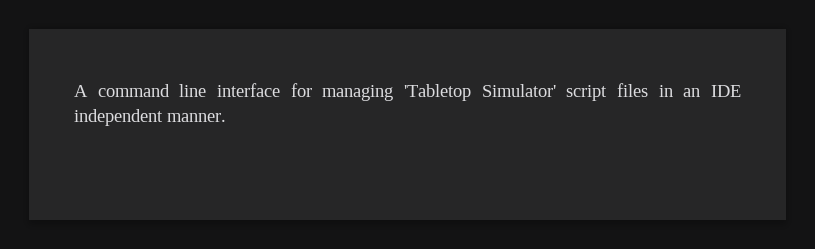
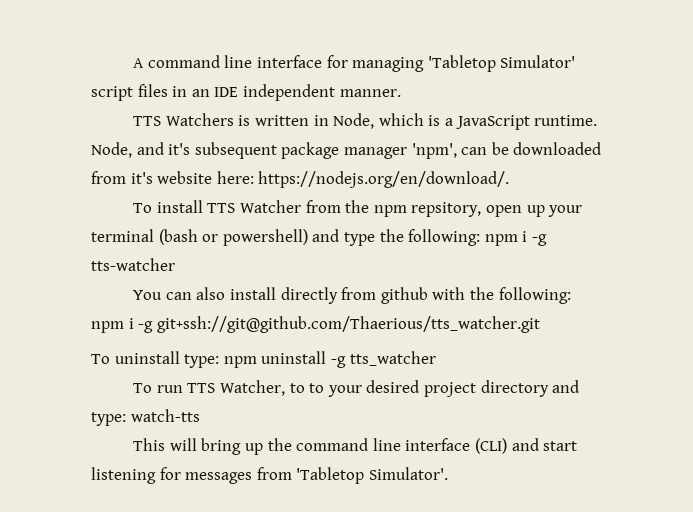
+ TTS Watchers is written in Node, which is a JavaScript runtime. Node, and it's subsequent package manager 'npm', can be downloaded from it's website here: https://nodejs.org/en/download/.
+ To install TTS Watcher from the npm repsitory, open up your terminal (bash or powershell) and type the following: npm i -g tts-watcher
+ You can also install directly from github with the following: npm i -g git+ssh://git@github.com/Thaerious/tts_watcher.git
+ To uninstall type: npm uninstall -g tts_watcher
+ To run TTS Watcher, to to your desired project directory and type: watch-tts
+ This will bring up the command line interface (CLI) and start listening for messages from 'Tabletop Simulator'.

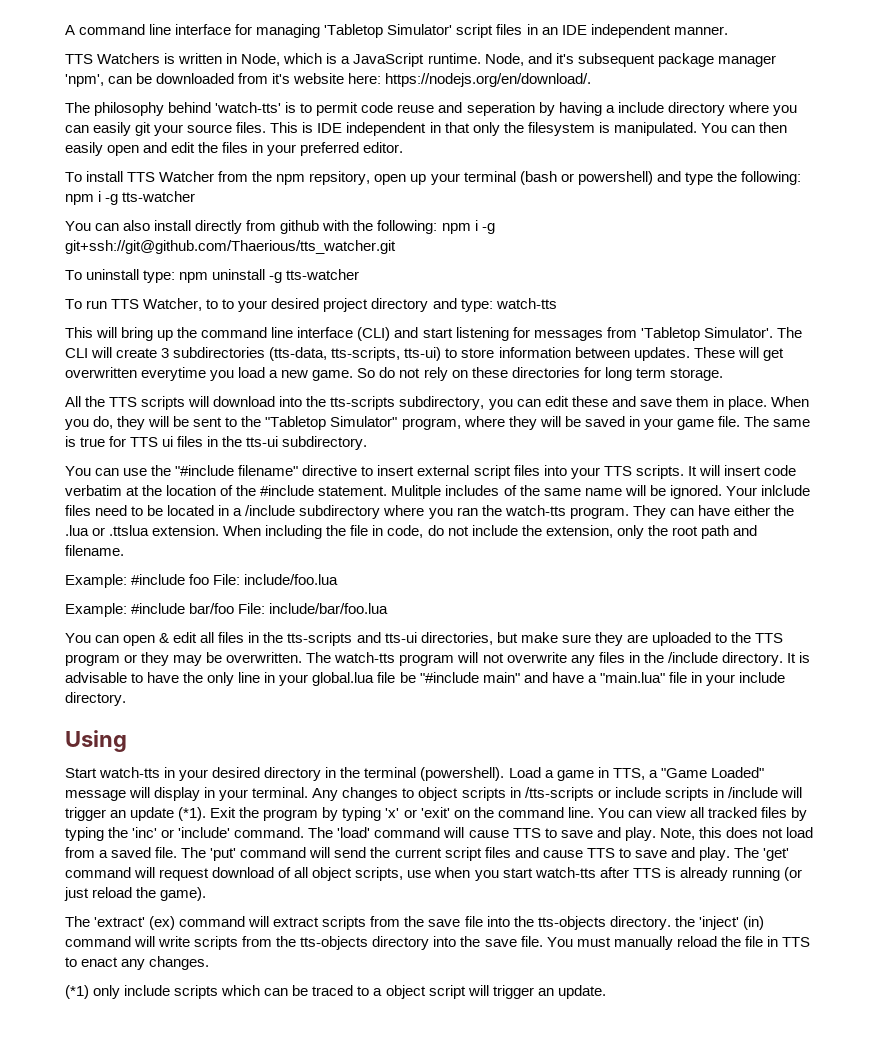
+ The philosophy behind 'watch-tts' is to permit code reuse and seperation by having a include directory where you can easily git your source files. This is IDE independent in that only the filesystem is manipulated. You can then easily open and edit the files in your preferred editor.
- To uninstall type: npm uninstall -g tts_watcher
+ To uninstall type: npm uninstall -g tts-watcher
+ The CLI will create 3 subdirectories (tts-data, tts-scripts, tts-ui) to store information between updates. These will get overwritten everytime you load a new game. So do not rely on these directories for long term storage.
+ All the TTS scripts will download into the tts-scripts subdirectory, you can edit these and save them in place. When you do, they will be sent to the "Tabletop Simulator" program, where they will be saved in your game file. The same is true for TTS ui files in the tts-ui subdirectory.
+ You can use the "#include filename" directive to insert external script files into your TTS scripts. It will insert code verbatim at the location of the #include statement. Mulitple includes of the same name will be ignored. Your inlclude files need to be located in a /include subdirectory where you ran the watch-tts program. They can have either the .lua or .ttslua extension. When including the file in code, do not include the extension, only the root path and filename.
+ Example: #include foo File: include/foo.lua
+ Example: #include bar/foo File: include/bar/foo.lua
+ You can open & edit all files in the tts-scripts and tts-ui directories, but make sure they are uploaded to the TTS program or they may be overwritten. The watch-tts program will not overwrite any files in the /include directory. It is advisable to have the only line in your global.lua file be "#include main" and have a "main.lua" file in your include directory.
+ Using
+ Start watch-tts in your desired directory in the terminal (powershell). Load a game in TTS, a "Game Loaded" message will display in your terminal. Any changes to object scripts in /tts-scripts or include scripts in /include will trigger an update (*1). Exit the program by typing 'x' or 'exit' on the command line. You can view all tracked files by typing the 'inc' or 'include' command. The 'load' command will cause TTS to save and play. Note, this does not load from a saved file. The 'put' command will send the current script files and cause TTS to save and play. The 'get' command will request download of all object scripts, use when you start watch-tts after TTS is already running (or just reload the game).
+ The 'extract' (ex) command will extract scripts from the save file into the tts-objects directory. the 'inject' (in) command will write scripts from the tts-objects directory into the save file. You must manually reload the file in TTS to enact any changes.
+ (*1) only include scripts which can be traced to a object script will trigger an update.

